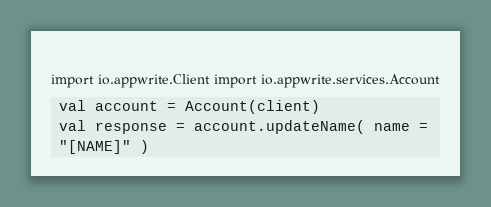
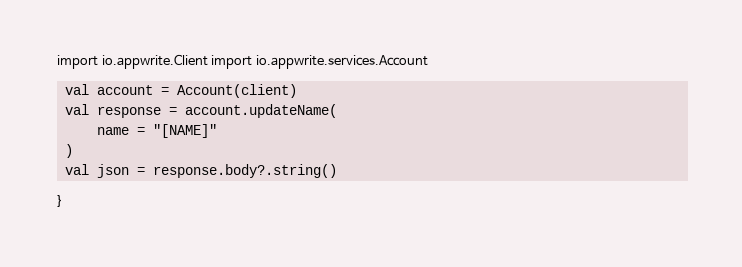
- val response = account.updateName( name = "[NAME]" )
+ val response = account.updateName(
+ name = "[NAME]"
+ )
+ val json = response.body?.string()
+ }

